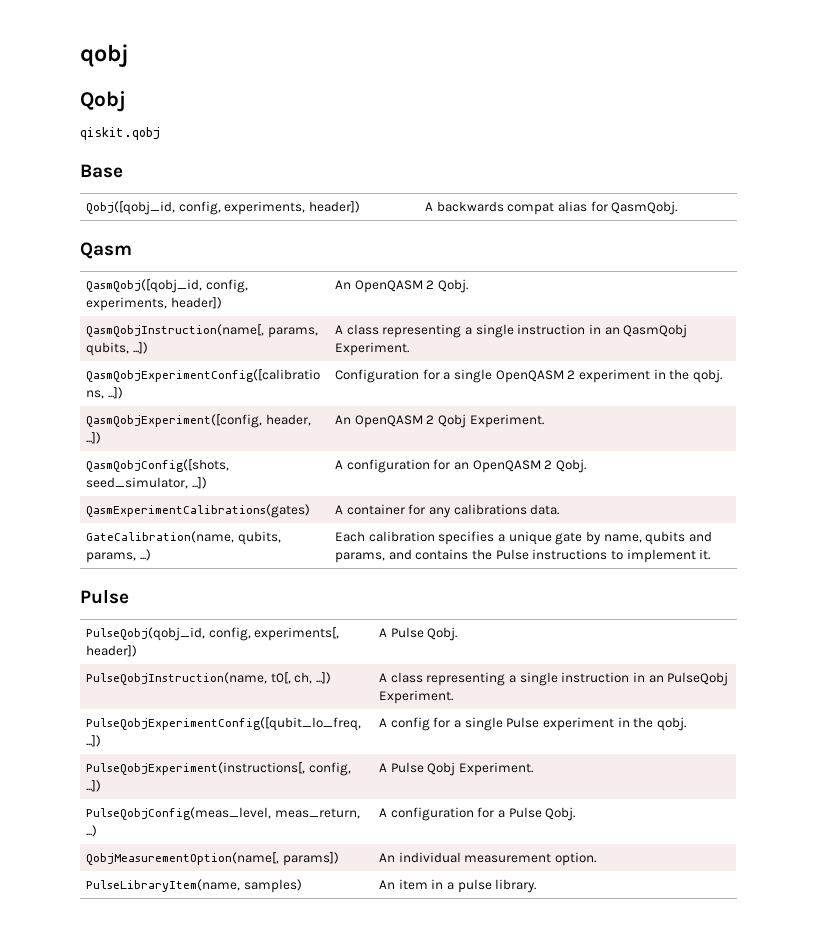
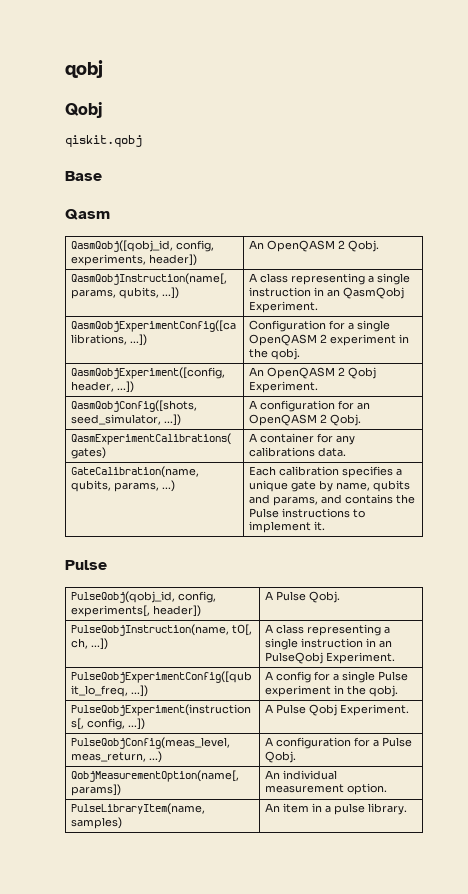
- Qobj([qobj_id, config, experiments, header]) | A backwards compat alias for QasmQobj.

